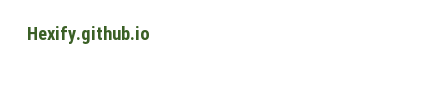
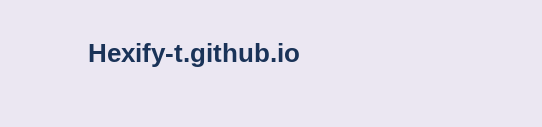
- Hexify.github.io
+ Hexify-t.github.io

